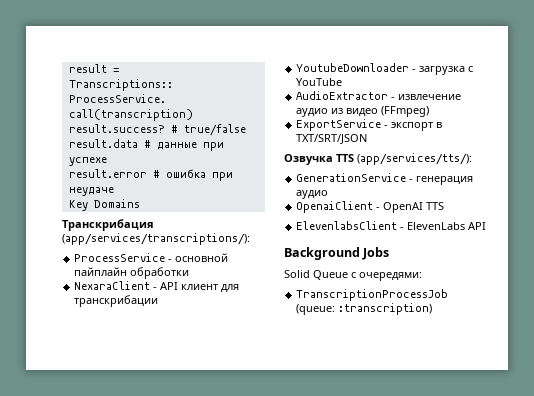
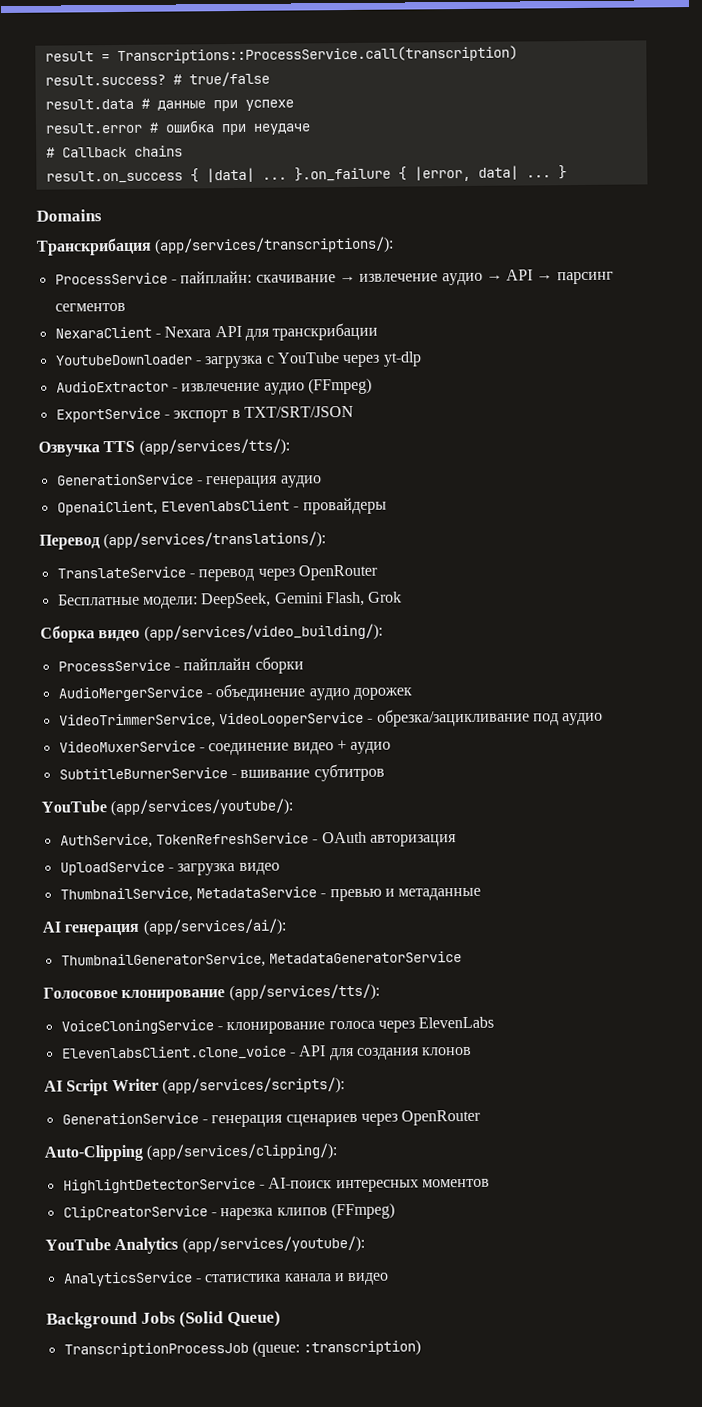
- Key Domains
+ # Callback chains
+ result.on_success { |data| ... }.on_failure { |error, data| ... }
+ Domains
- ProcessService - основной пайплайн обработки
+ ProcessService - пайплайн: скачивание → извлечение аудио → API → парсинг сегментов
- NexaraClient - API клиент для транскрибации
+ NexaraClient - Nexara API для транскрибации
- YoutubeDownloader - загрузка с YouTube
+ YoutubeDownloader - загрузка с YouTube через yt-dlp
- AudioExtractor - извлечение аудио из видео (FFmpeg)
+ AudioExtractor - извлечение аудио (FFmpeg)
- OpenaiClient - OpenAI TTS
- ElevenlabsClient - ElevenLabs API
- Background Jobs
- Solid Queue с очередями:
+ OpenaiClient, ElevenlabsClient - провайдеры
+ Перевод (app/services/translations/):
+ TranslateService - перевод через OpenRouter
+ Бесплатные модели: DeepSeek, Gemini Flash, Grok
+ Сборка видео (app/services/video_building/):
+ ProcessService - пайплайн сборки
+ AudioMergerService - объединение аудио дорожек
+ VideoTrimmerService, VideoLooperService - обрезка/зацикливание под аудио
+ VideoMuxerService - соединение видео + аудио
+ SubtitleBurnerService - вшивание субтитров
+ YouTube (app/services/youtube/):
+ AuthService, TokenRefreshService - OAuth авторизация
+ UploadService - загрузка видео
+ ThumbnailService, MetadataService - превью и метаданные
+ AI генерация (app/services/ai/):
+ ThumbnailGeneratorService, MetadataGeneratorService
+ Голосовое клонирование (app/services/tts/):
+ VoiceCloningService - клонирование голоса через ElevenLabs
+ ElevenlabsClient.clone_voice - API для создания клонов
+ AI Script Writer (app/services/scripts/):
+ GenerationService - генерация сценариев через OpenRouter
+ Auto-Clipping (app/services/clipping/):
+ HighlightDetectorService - AI-поиск интересных моментов
+ ClipCreatorService - нарезка клипов (FFmpeg)
+ YouTube Analytics (app/services/youtube/):
+ AnalyticsService - статистика канала и видео
+ Background Jobs (Solid Queue)

